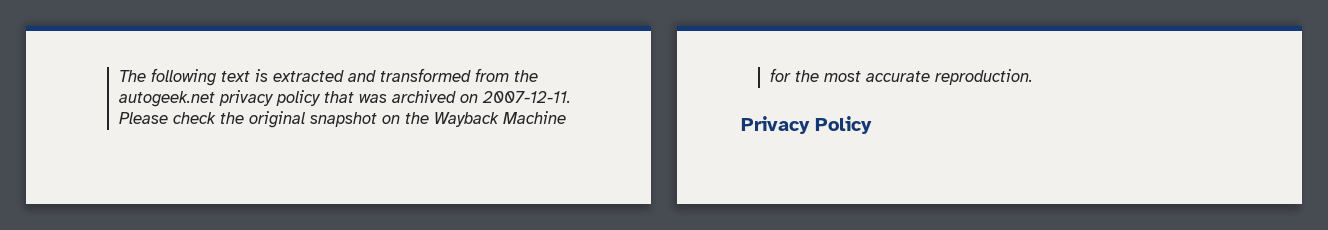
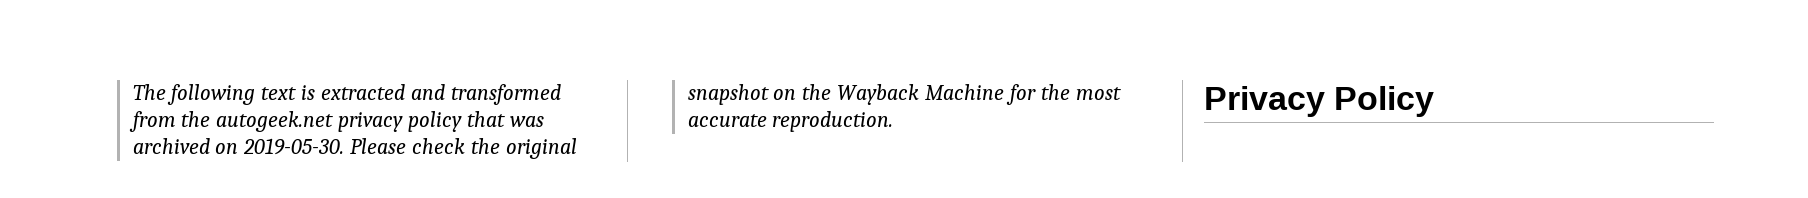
- The following text is extracted and transformed from the autogeek.net privacy policy that was archived on 2007-12-11.
+ The following text is extracted and transformed from the autogeek.net privacy policy that was archived on 2019-05-30.

